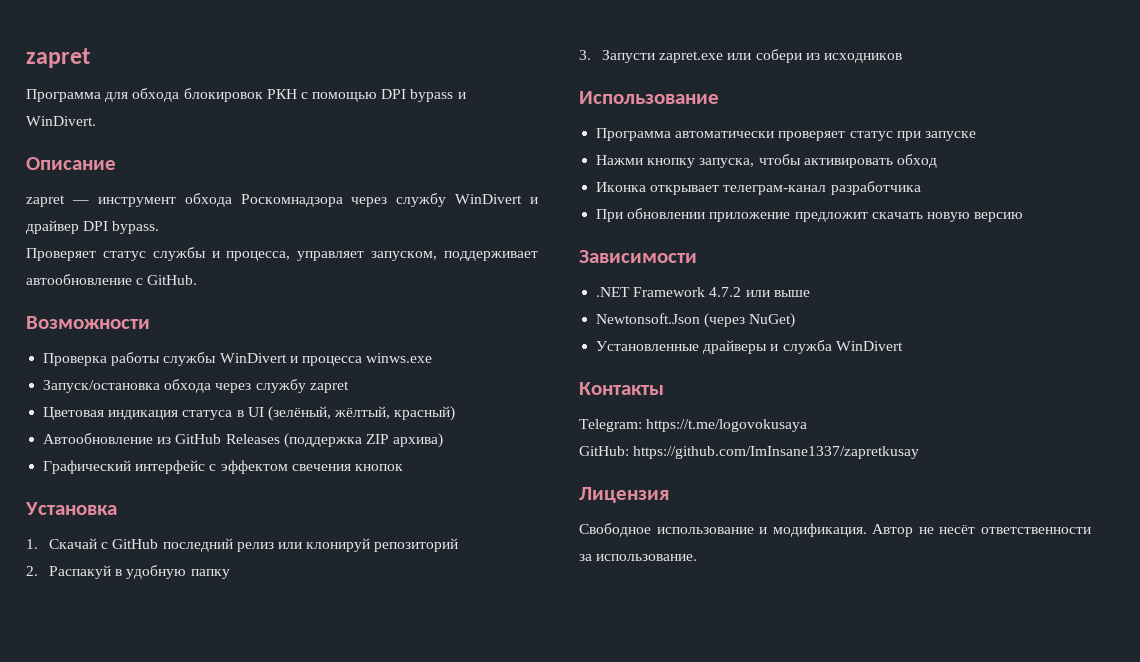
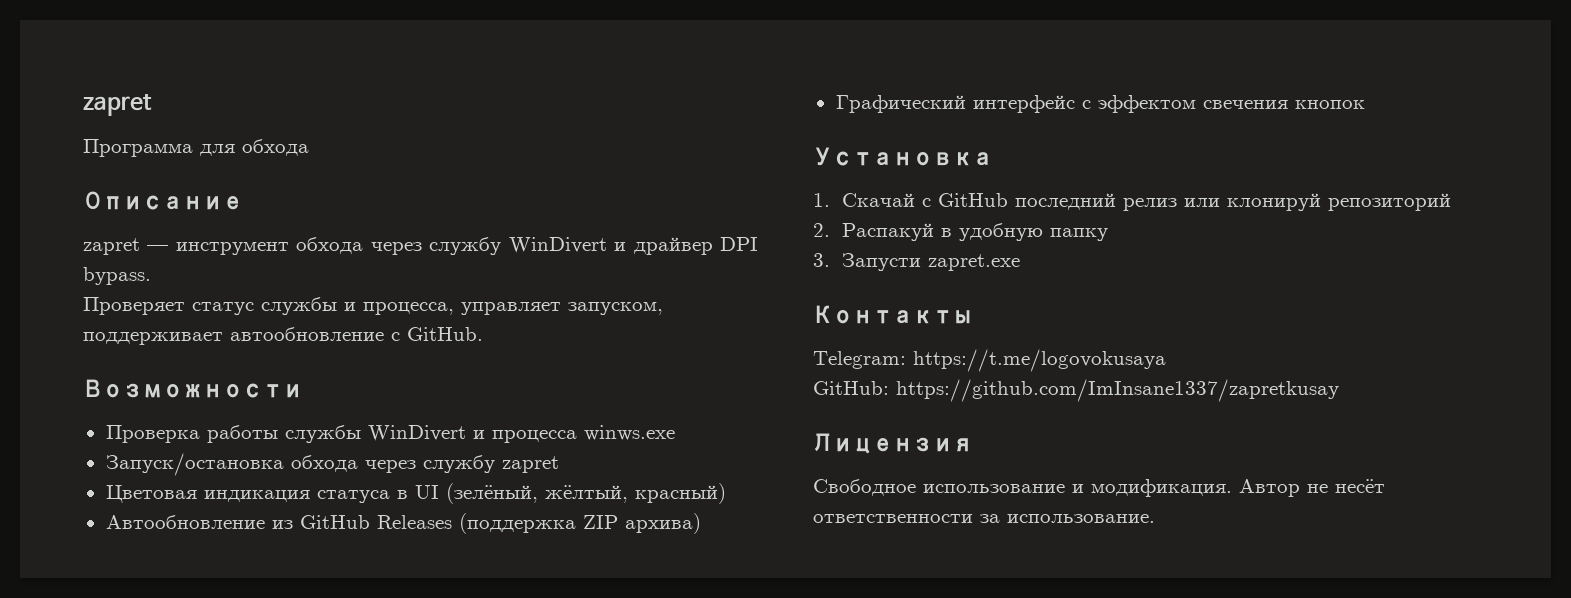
- Программа для обхода блокировок РКН с помощью DPI bypass и WinDivert.
+ Программа для обхода
- zapret — инструмент обхода Роскомнадзора через службу WinDivert и драйвер DPI bypass.
+ zapret — инструмент обхода через службу WinDivert и драйвер DPI bypass.
- 3. Запусти zapret.exe или собери из исходников
- Использование
- Программа автоматически проверяет статус при запуске
- Нажми кнопку запуска, чтобы активировать обход
- Иконка открывает телеграм-канал разработчика
- При обновлении приложение предложит скачать новую версию
- Зависимости
- .NET Framework 4.7.2 или выше
- Newtonsoft.Json (через NuGet)
- Установленные драйверы и служба WinDivert
+ 3. Запусти zapret.exe

